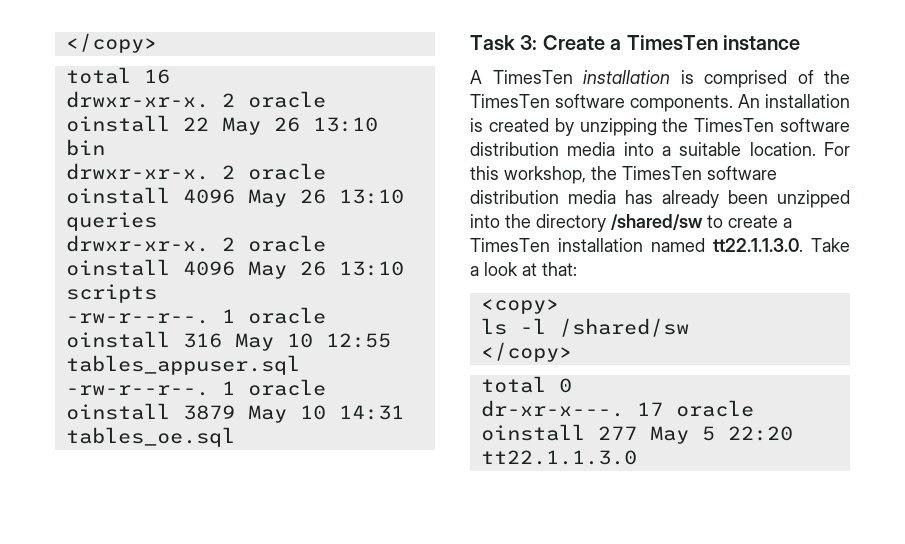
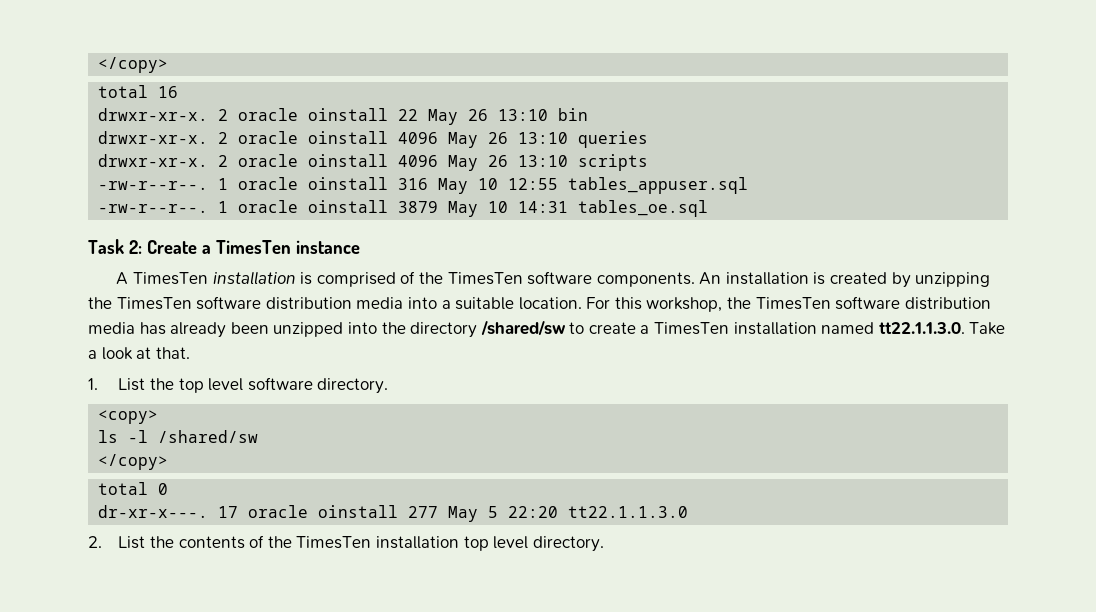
- Task 3: Create a TimesTen instance
+ Task 2: Create a TimesTen instance
- For this workshop, the TimesTen software distribution media has already been unzipped into the directory /shared/sw to create a TimesTen installation named tt22.1.1.3.0. Take a look at that:
+ For this workshop, the TimesTen software distribution media has already been unzipped into the directory /shared/sw to create a TimesTen installation named tt22.1.1.3.0. Take a look at that.
+ 1. List the top level software directory.
+ 2. List the contents of the TimesTen installation top level directory.

